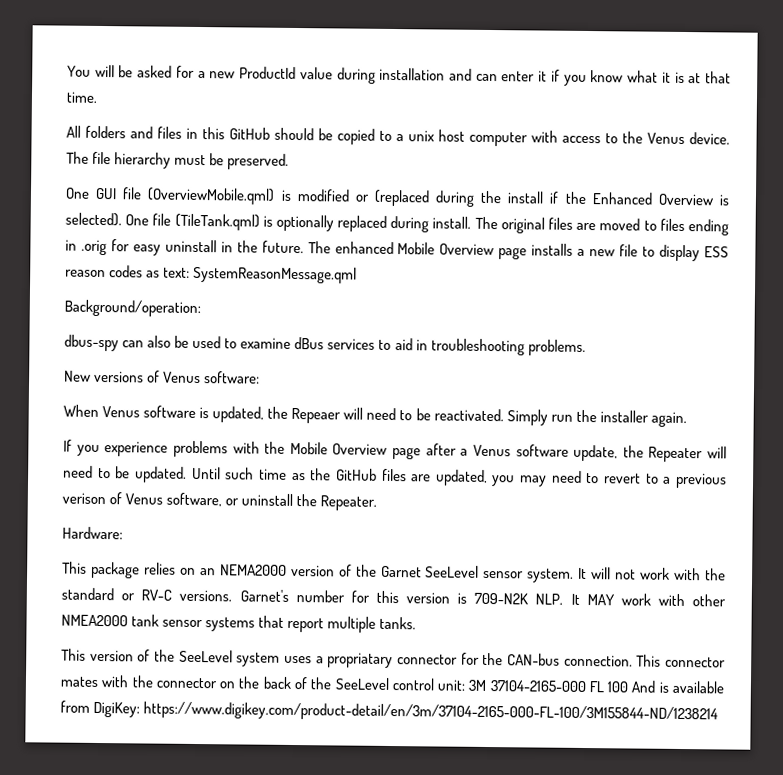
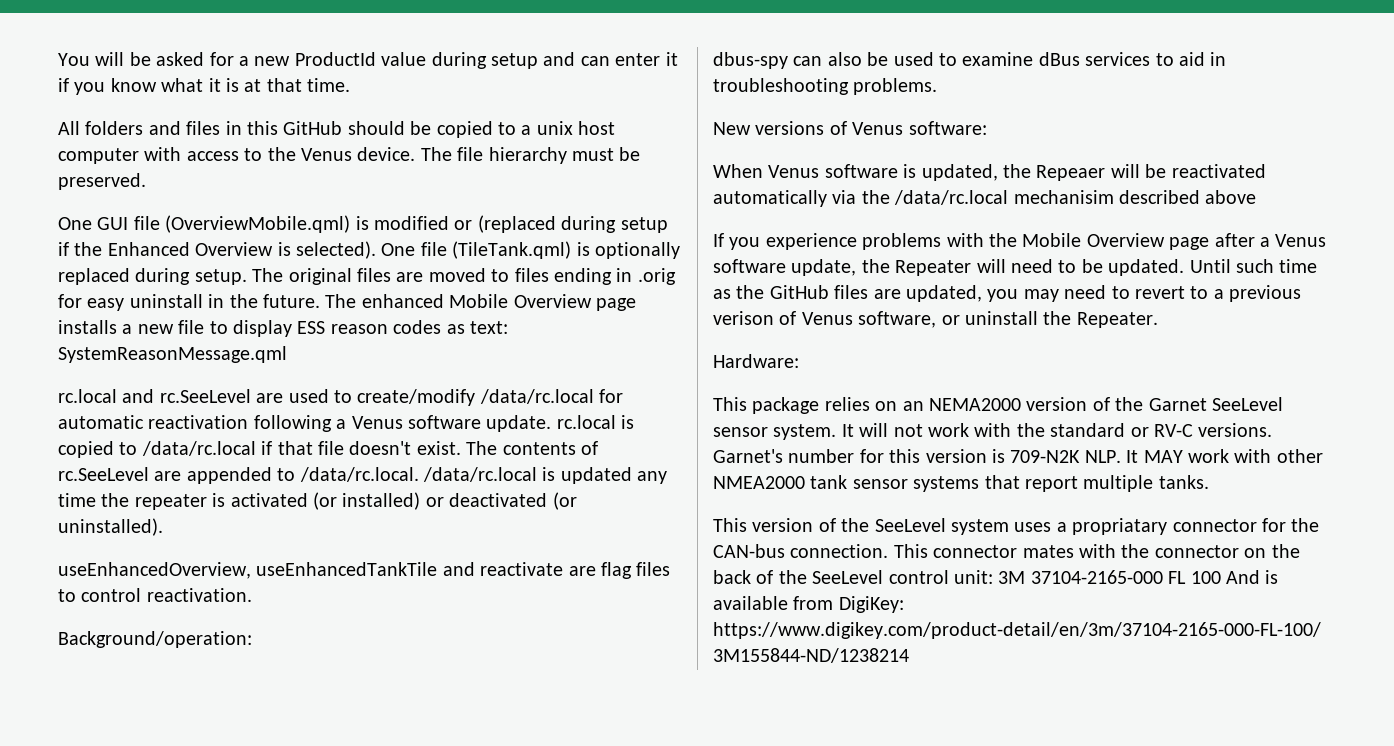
- You will be asked for a new ProductId value during installation and can enter it if you know what it is at that time.
+ You will be asked for a new ProductId value during setup and can enter it if you know what it is at that time.
- One GUI file (OverviewMobile.qml) is modified or (replaced during the install if the Enhanced Overview is selected).
+ One GUI file (OverviewMobile.qml) is modified or (replaced during setup if the Enhanced Overview is selected).
- One file (TileTank.qml) is optionally replaced during install.
+ One file (TileTank.qml) is optionally replaced during setup.
+ rc.local and rc.SeeLevel are used to create/modify /data/rc.local for automatic reactivation following a Venus software update. rc.local is copied to /data/rc.local if that file doesn't exist. The contents of rc.SeeLevel are appended to /data/rc.local. /data/rc.local is updated any time the repeater is activated (or installed) or deactivated (or uninstalled).
+ useEnhancedOverview, useEnhancedTankTile and reactivate are flag files to control reactivation.
- When Venus software is updated, the Repeaer will need to be reactivated. Simply run the installer again.
+ When Venus software is updated, the Repeaer will be reactivated automatically via the /data/rc.local mechanisim described above

